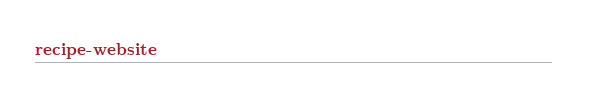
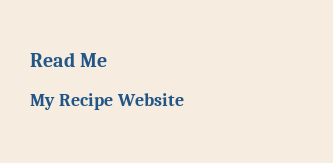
- recipe-website
+ Read Me
+ My Recipe Website

